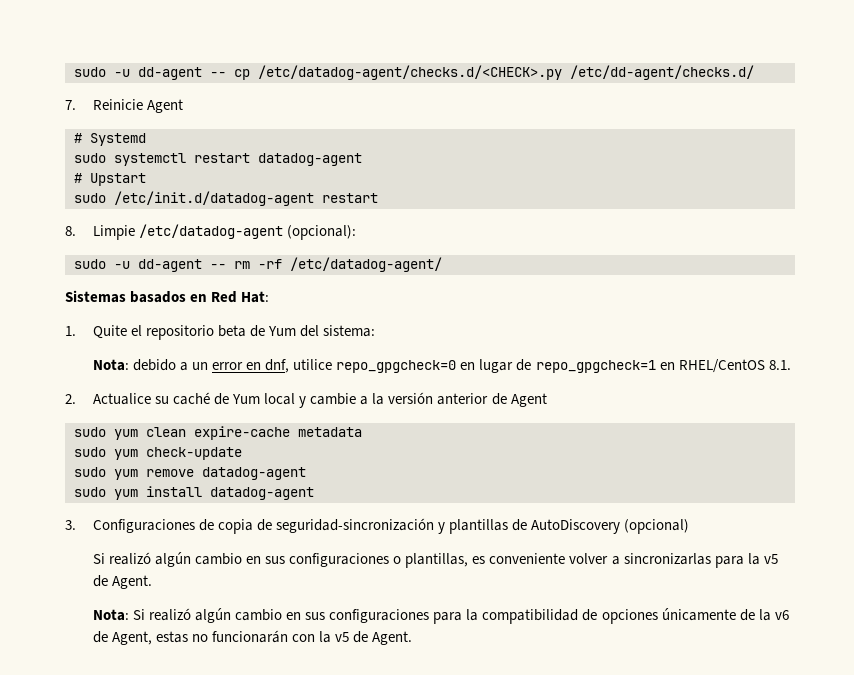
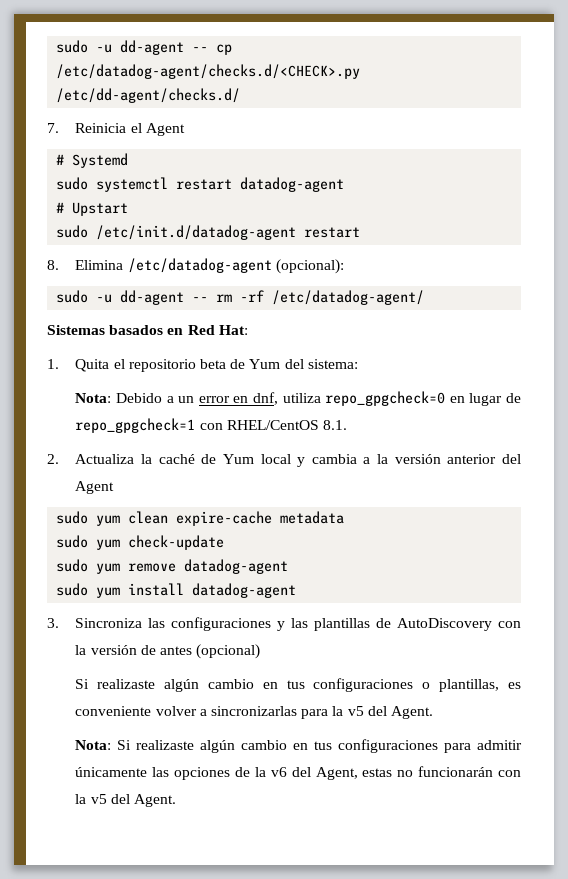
- 7. Reinicie Agent
+ 7. Reinicia el Agent
- 8. Limpie /etc/datadog-agent (opcional):
+ 8. Elimina /etc/datadog-agent (opcional):
- 1. Quite el repositorio beta de Yum del sistema:
+ 1. Quita el repositorio beta de Yum del sistema:
- Nota: debido a un error en dnf, utilice repo_gpgcheck=0 en lugar de repo_gpgcheck=1 en RHEL/CentOS 8.1.
+ Nota: Debido a un error en dnf, utiliza repo_gpgcheck=0 en lugar de repo_gpgcheck=1 con RHEL/CentOS 8.1.
- 2. Actualice su caché de Yum local y cambie a la versión anterior de Agent
+ 2. Actualiza la caché de Yum local y cambia a la versión anterior del Agent
- 3. Configuraciones de copia de seguridad-sincronización y plantillas de AutoDiscovery (opcional)
+ 3. Sincroniza las configuraciones y las plantillas de AutoDiscovery con la versión de antes (opcional)
- Si realizó algún cambio en sus configuraciones o plantillas, es conveniente volver a sincronizarlas para la v5 de Agent.
+ Si realizaste algún cambio en tus configuraciones o plantillas, es conveniente volver a sincronizarlas para la v5 del Agent.
- Nota: Si realizó algún cambio en sus configuraciones para la compatibilidad de opciones únicamente de la v6 de Agent, estas no funcionarán con la v5 de Agent.
+ Nota: Si realizaste algún cambio en tus configuraciones para admitir únicamente las opciones de la v6 del Agent, estas no funcionarán con la v5 del Agent.

